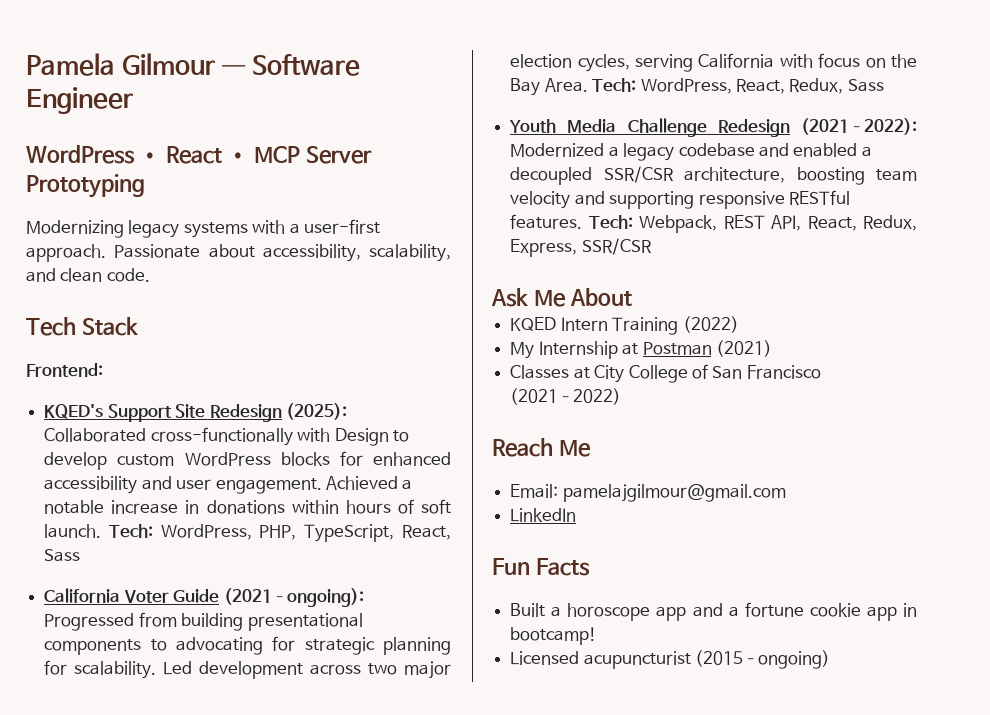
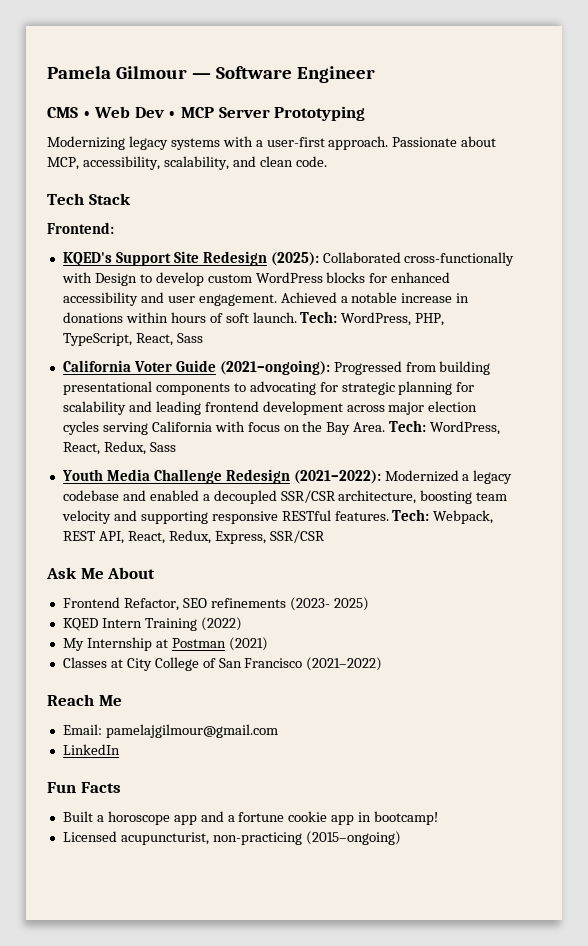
- WordPress • React • MCP Server Prototyping
+ CMS • Web Dev • MCP Server Prototyping
- Passionate about accessibility, scalability, and clean code.
+ Passionate about MCP, accessibility, scalability, and clean code.
- California Voter Guide (2021–ongoing): Progressed from building presentational components to advocating for strategic planning for scalability. Led development across two major election cycles, serving California with focus on the Bay Area.
+ California Voter Guide (2021–ongoing): Progressed from building presentational components to advocating for strategic planning for scalability and leading frontend development across major election cycles serving California with focus on the Bay Area.
+ Frontend Refactor, SEO refinements (2023- 2025)
- Licensed acupuncturist (2015–ongoing)
+ Licensed acupuncturist, non-practicing (2015–ongoing)

